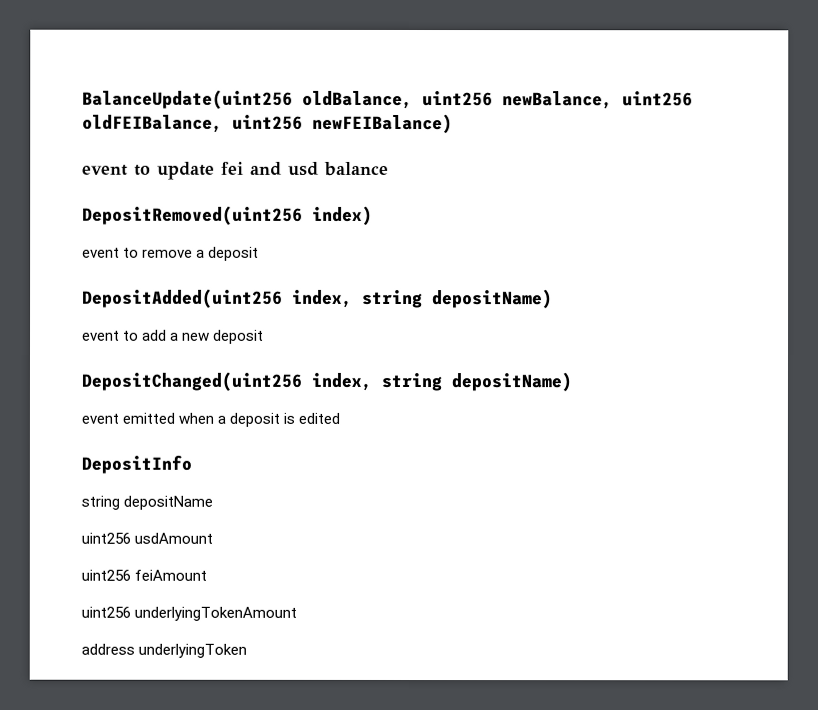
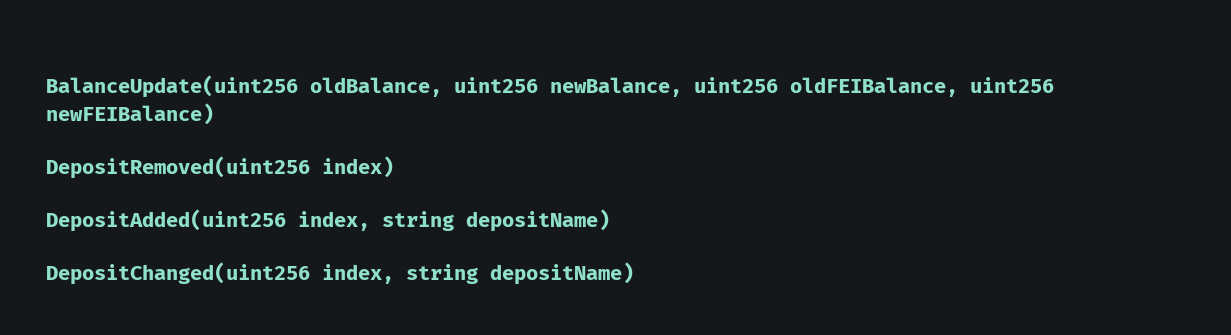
- event to update fei and usd balance
  DepositRemoved(uint256 index)
- event to remove a deposit
  DepositAdded(uint256 index, string depositName)
- event to add a new deposit
  DepositChanged(uint256 index, string depositName)
- event emitted when a deposit is edited
- DepositInfo
- string depositName
- uint256 usdAmount
- uint256 feiAmount
- uint256 underlyingTokenAmount
- address underlyingToken

